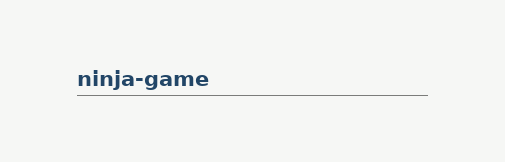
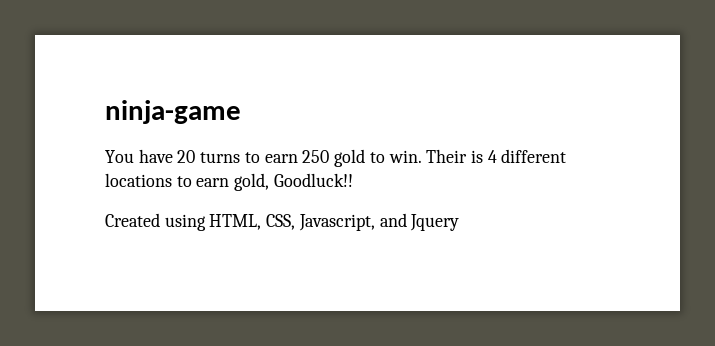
+ You have 20 turns to earn 250 gold to win. Their is 4 different locations to earn gold, Goodluck!!
+ Created using HTML, CSS, Javascript, and Jquery

